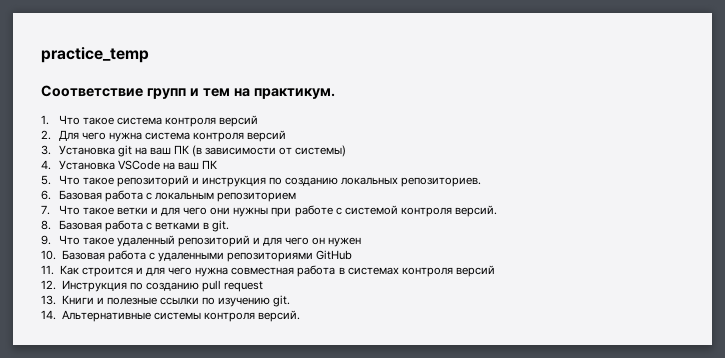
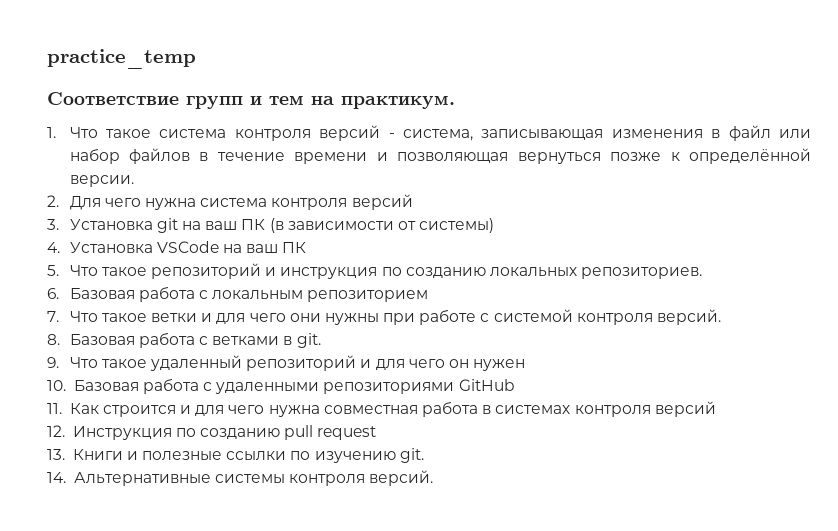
- 1. Что такое система контроля версий
+ 1. Что такое система контроля версий - система, записывающая изменения в файл или набор файлов в течение времени и позволяющая вернуться позже к определённой версии.

